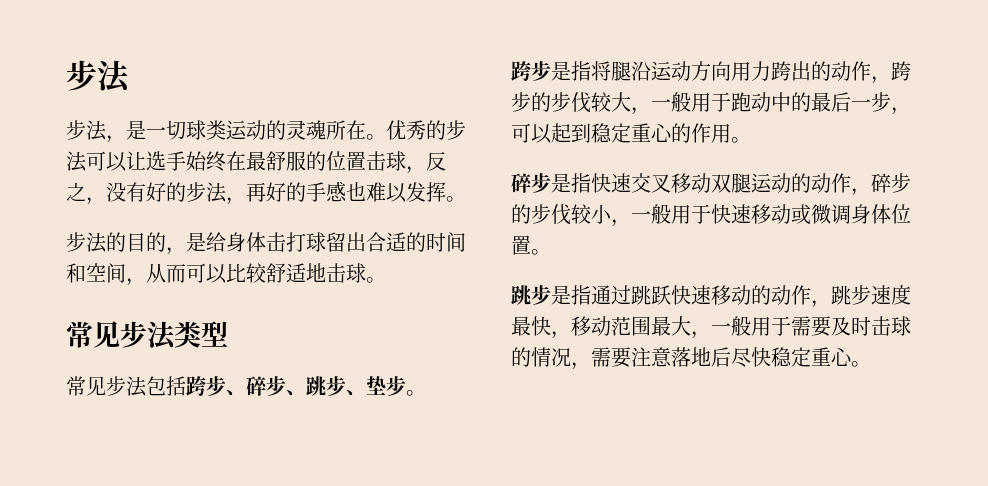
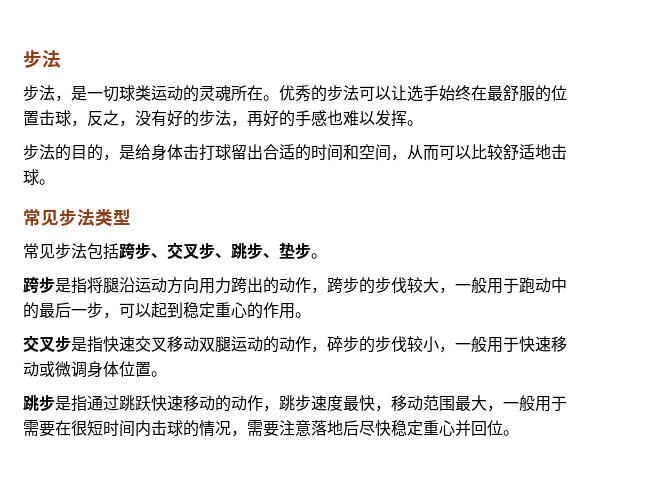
- 常见步法包括跨步、碎步、跳步、垫步。
+ 常见步法包括跨步、交叉步、跳步、垫步。
- 碎步是指快速交叉移动双腿运动的动作，碎步的步伐较小，一般用于快速移动或微调身体位置。
+ 交叉步是指快速交叉移动双腿运动的动作，碎步的步伐较小，一般用于快速移动或微调身体位置。
- 跳步是指通过跳跃快速移动的动作，跳步速度最快，移动范围最大，一般用于需要及时击球的情况，需要注意落地后尽快稳定重心。
+ 跳步是指通过跳跃快速移动的动作，跳步速度最快，移动范围最大，一般用于需要在很短时间内击球的情况，需要注意落地后尽快稳定重心并回位。

